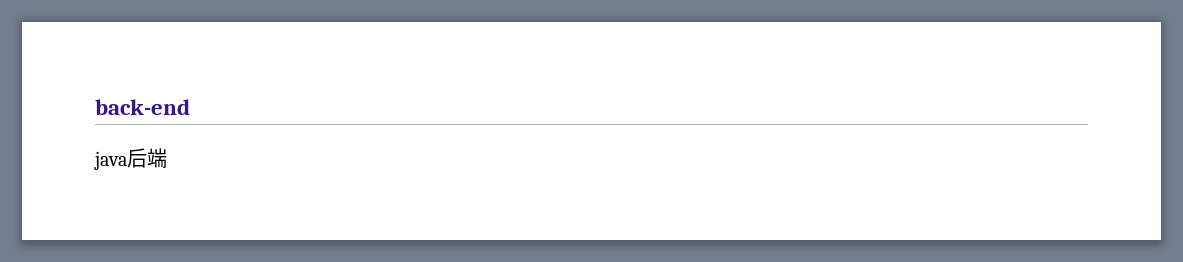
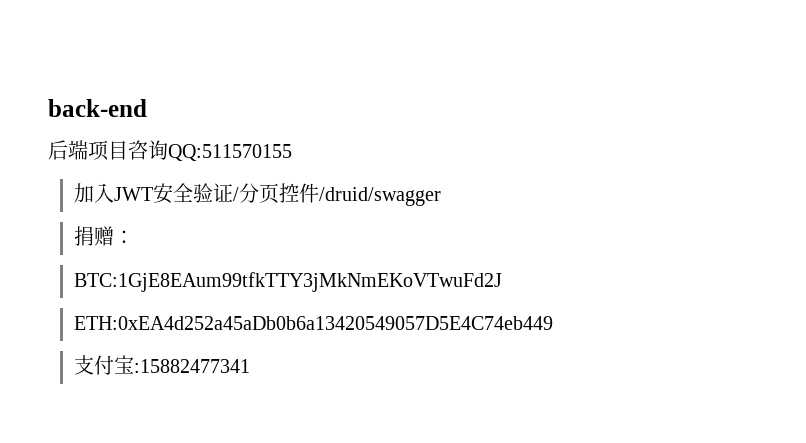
- java后端
+ 后端项目咨询QQ:511570155
+ 加入JWT安全验证/分页控件/druid/swagger
+ 捐赠：
+ BTC:1GjE8EAum99tfkTTY3jMkNmEKoVTwuFd2J
+ ETH:0xEA4d252a45aDb0b6a13420549057D5E4C74eb449
+ 支付宝:15882477341

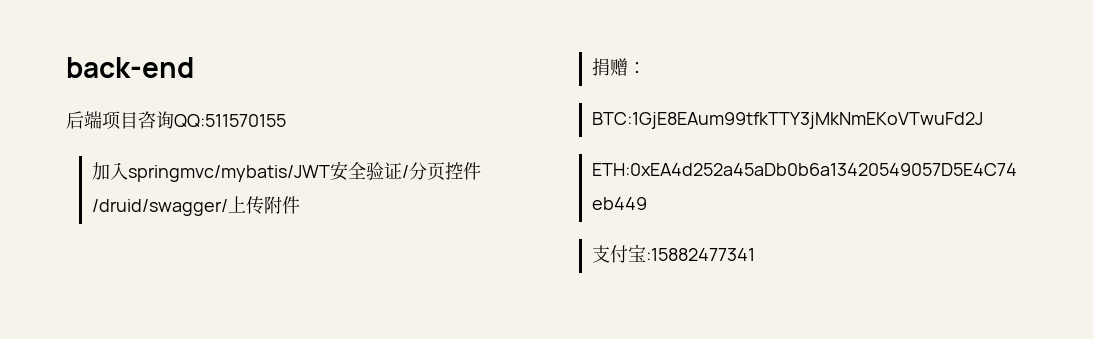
- 加入JWT安全验证/分页控件/druid/swagger
+ 加入springmvc/mybatis/JWT安全验证/分页控件/druid/swagger/上传附件

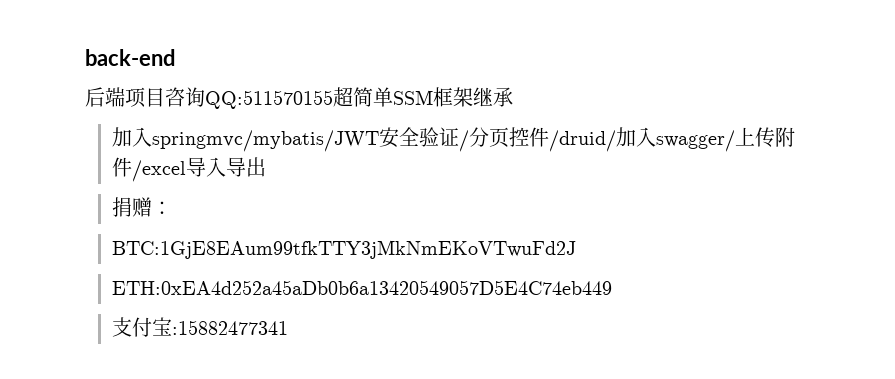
- 后端项目咨询QQ:511570155
+ 后端项目咨询QQ:511570155超简单SSM框架继承
- 加入springmvc/mybatis/JWT安全验证/分页控件/druid/swagger/上传附件
+ 加入springmvc/mybatis/JWT安全验证/分页控件/druid/加入swagger/上传附件/excel导入导出

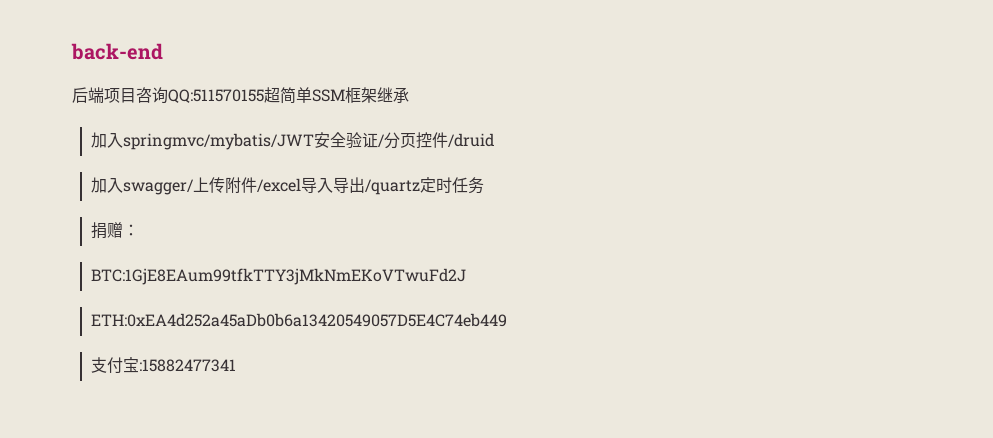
- 加入springmvc/mybatis/JWT安全验证/分页控件/druid/加入swagger/上传附件/excel导入导出
+ 加入springmvc/mybatis/JWT安全验证/分页控件/druid
+ 加入swagger/上传附件/excel导入导出/quartz定时任务

